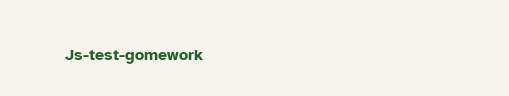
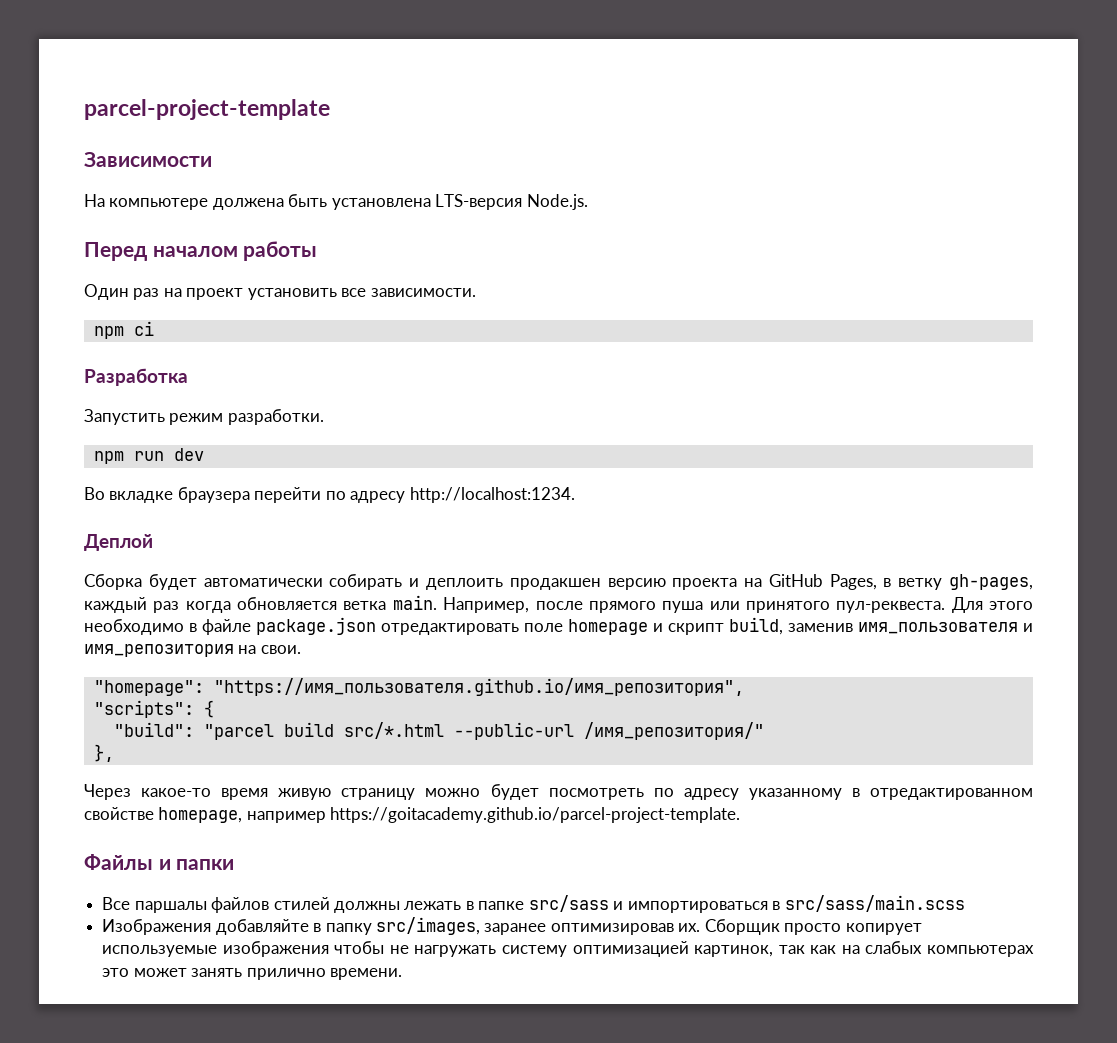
- Js-test-gomework
+ parcel-project-template
+ Зависимости
+ На компьютере должена быть установлена LTS-версия Node.js.
+ Перед началом работы
+ Один раз на проект установить все зависимости.
+ npm ci
+ Разработка
+ Запустить режим разработки.
+ npm run dev
+ Во вкладке браузера перейти по адресу http://localhost:1234.
+ Деплой
+ Сборка будет автоматически собирать и деплоить продакшен версию проекта на GitHub Pages, в ветку gh-pages, каждый раз когда обновляется ветка main. Например, после прямого пуша или принятого пул-реквеста. Для этого необходимо в файле package.json отредактировать поле homepage и скрипт build, заменив имя_пользователя и имя_репозитория на свои.
+ "homepage": "https://имя_пользователя.github.io/имя_репозитория",
+ "scripts": {
+ "build": "parcel build src/*.html --public-url /имя_репозитория/"
+ },
+ Через какое-то время живую страницу можно будет посмотреть по адресу указанному в отредактированном свойстве homepage, например https://goitacademy.github.io/parcel-project-template.
+ Файлы и папки
+ Все паршалы файлов стилей должны лежать в папке src/sass и импортироваться в src/sass/main.scss
+ Изображения добавляйте в папку src/images, заранее оптимизировав их. Сборщик просто копирует используемые изображения чтобы не нагружать систему оптимизацией картинок, так как на слабых компьютерах это может занять прилично времени.

